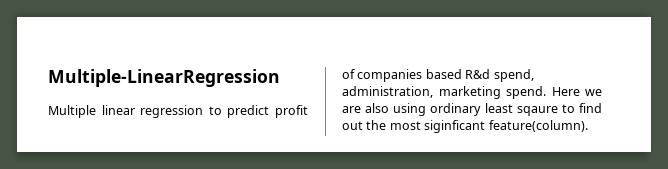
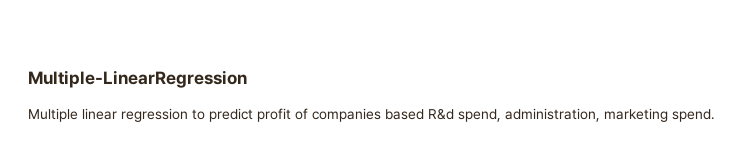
- Here we are also using ordinary least sqaure to find out the most siginficant feature(column).

